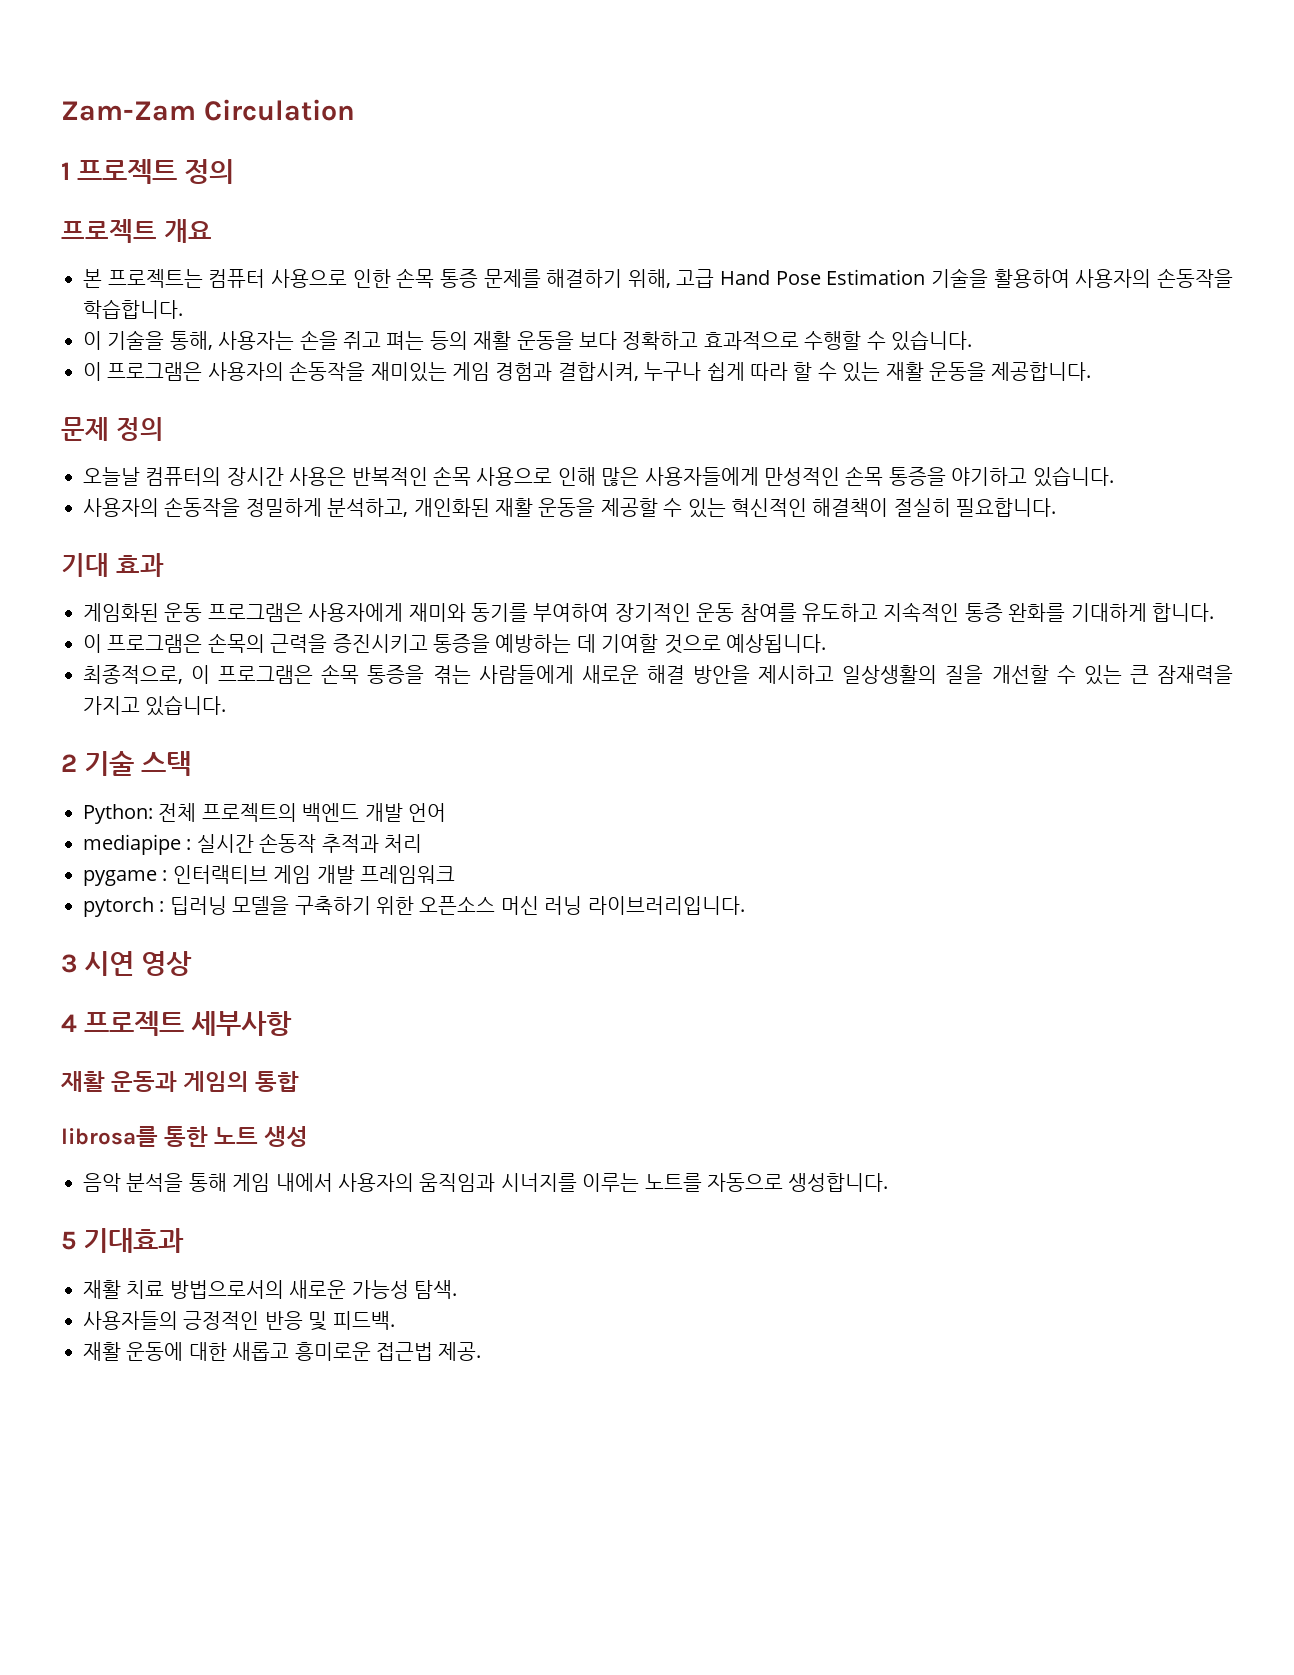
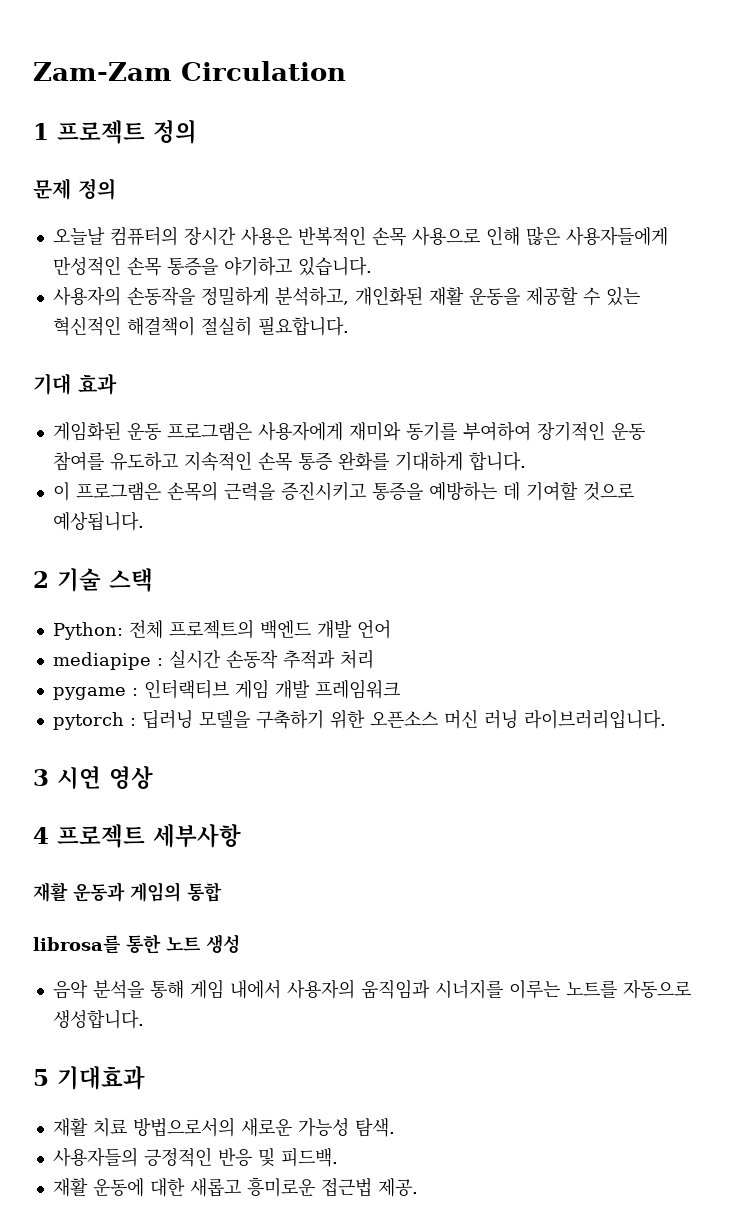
- 프로젝트 개요
- 본 프로젝트는 컴퓨터 사용으로 인한 손목 통증 문제를 해결하기 위해, 고급 Hand Pose Estimation 기술을 활용하여 사용자의 손동작을 학습합니다.
- 이 기술을 통해, 사용자는 손을 쥐고 펴는 등의 재활 운동을 보다 정확하고 효과적으로 수행할 수 있습니다.
- 이 프로그램은 사용자의 손동작을 재미있는 게임 경험과 결합시켜, 누구나 쉽게 따라 할 수 있는 재활 운동을 제공합니다.
- 게임화된 운동 프로그램은 사용자에게 재미와 동기를 부여하여 장기적인 운동 참여를 유도하고 지속적인 통증 완화를 기대하게 합니다.
+ 게임화된 운동 프로그램은 사용자에게 재미와 동기를 부여하여 장기적인 운동 참여를 유도하고 지속적인 손목 통증 완화를 기대하게 합니다.
- 최종적으로, 이 프로그램은 손목 통증을 겪는 사람들에게 새로운 해결 방안을 제시하고 일상생활의 질을 개선할 수 있는 큰 잠재력을 가지고 있습니다.

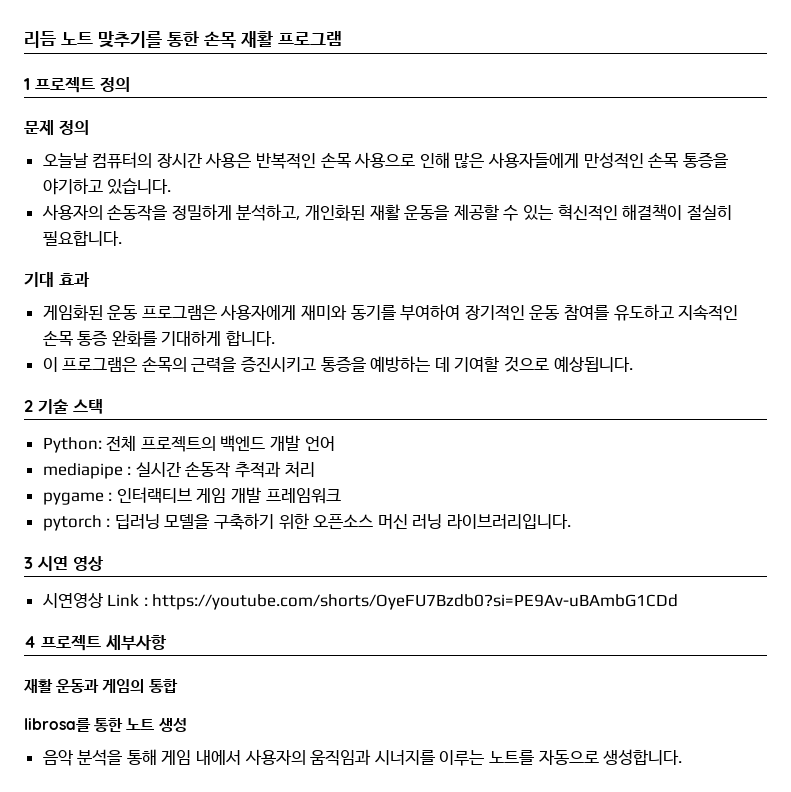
- Zam-Zam Circulation
+ 리듬 노트 맞추기를 통한 손목 재활 프로그램
+ 시연영상 Link : https://youtube.com/shorts/OyeFU7Bzdb0?si=PE9Av-uBAmbG1CDd
- 5 기대효과
- 재활 치료 방법으로서의 새로운 가능성 탐색.
- 사용자들의 긍정적인 반응 및 피드백.
- 재활 운동에 대한 새롭고 흥미로운 접근법 제공.

